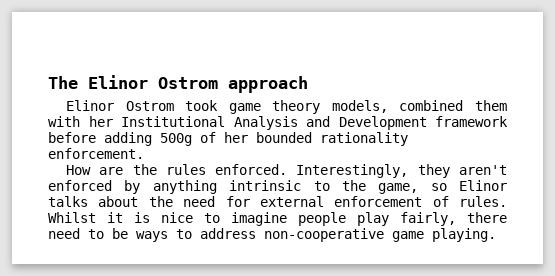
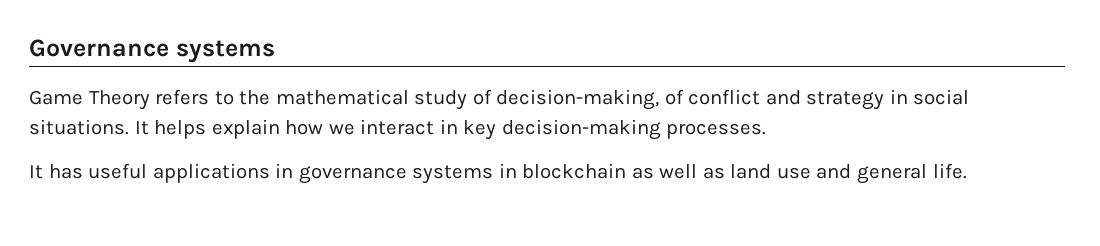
- The Elinor Ostrom approach
- Elinor Ostrom took game theory models, combined them with her Institutional Analysis and Development framework before adding 500g of her bounded rationality enforcement.
- How are the rules enforced. Interestingly, they aren't enforced by anything intrinsic to the game, so Elinor talks about the need for external enforcement of rules. Whilst it is nice to imagine people play fairly, there need to be ways to address non-cooperative game playing.
+ Governance systems
+ Game Theory refers to the mathematical study of decision-making, of conflict and strategy in social situations. It helps explain how we interact in key decision-making processes.
+ It has useful applications in governance systems in blockchain as well as land use and general life.

